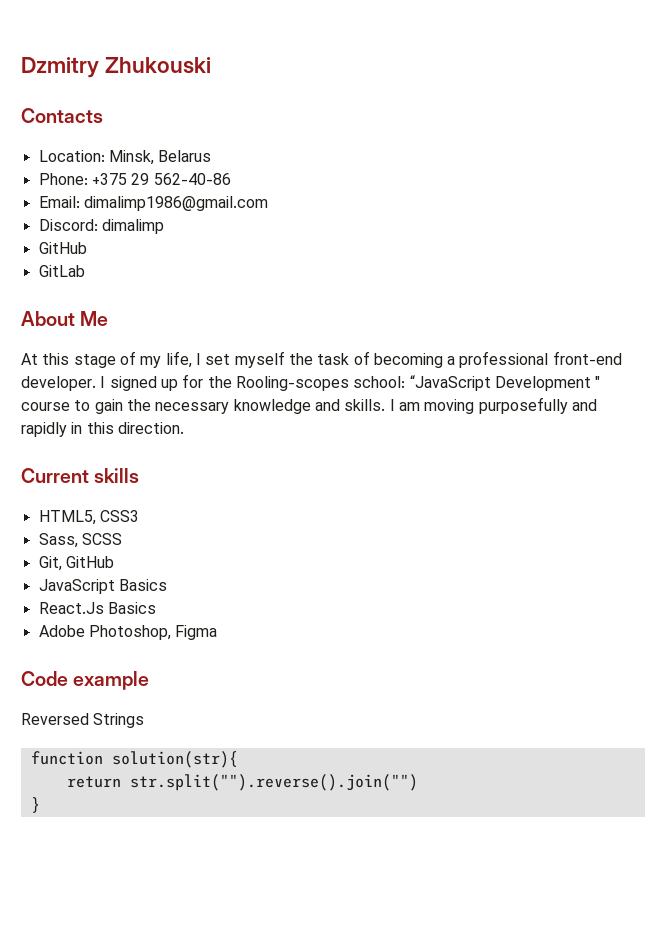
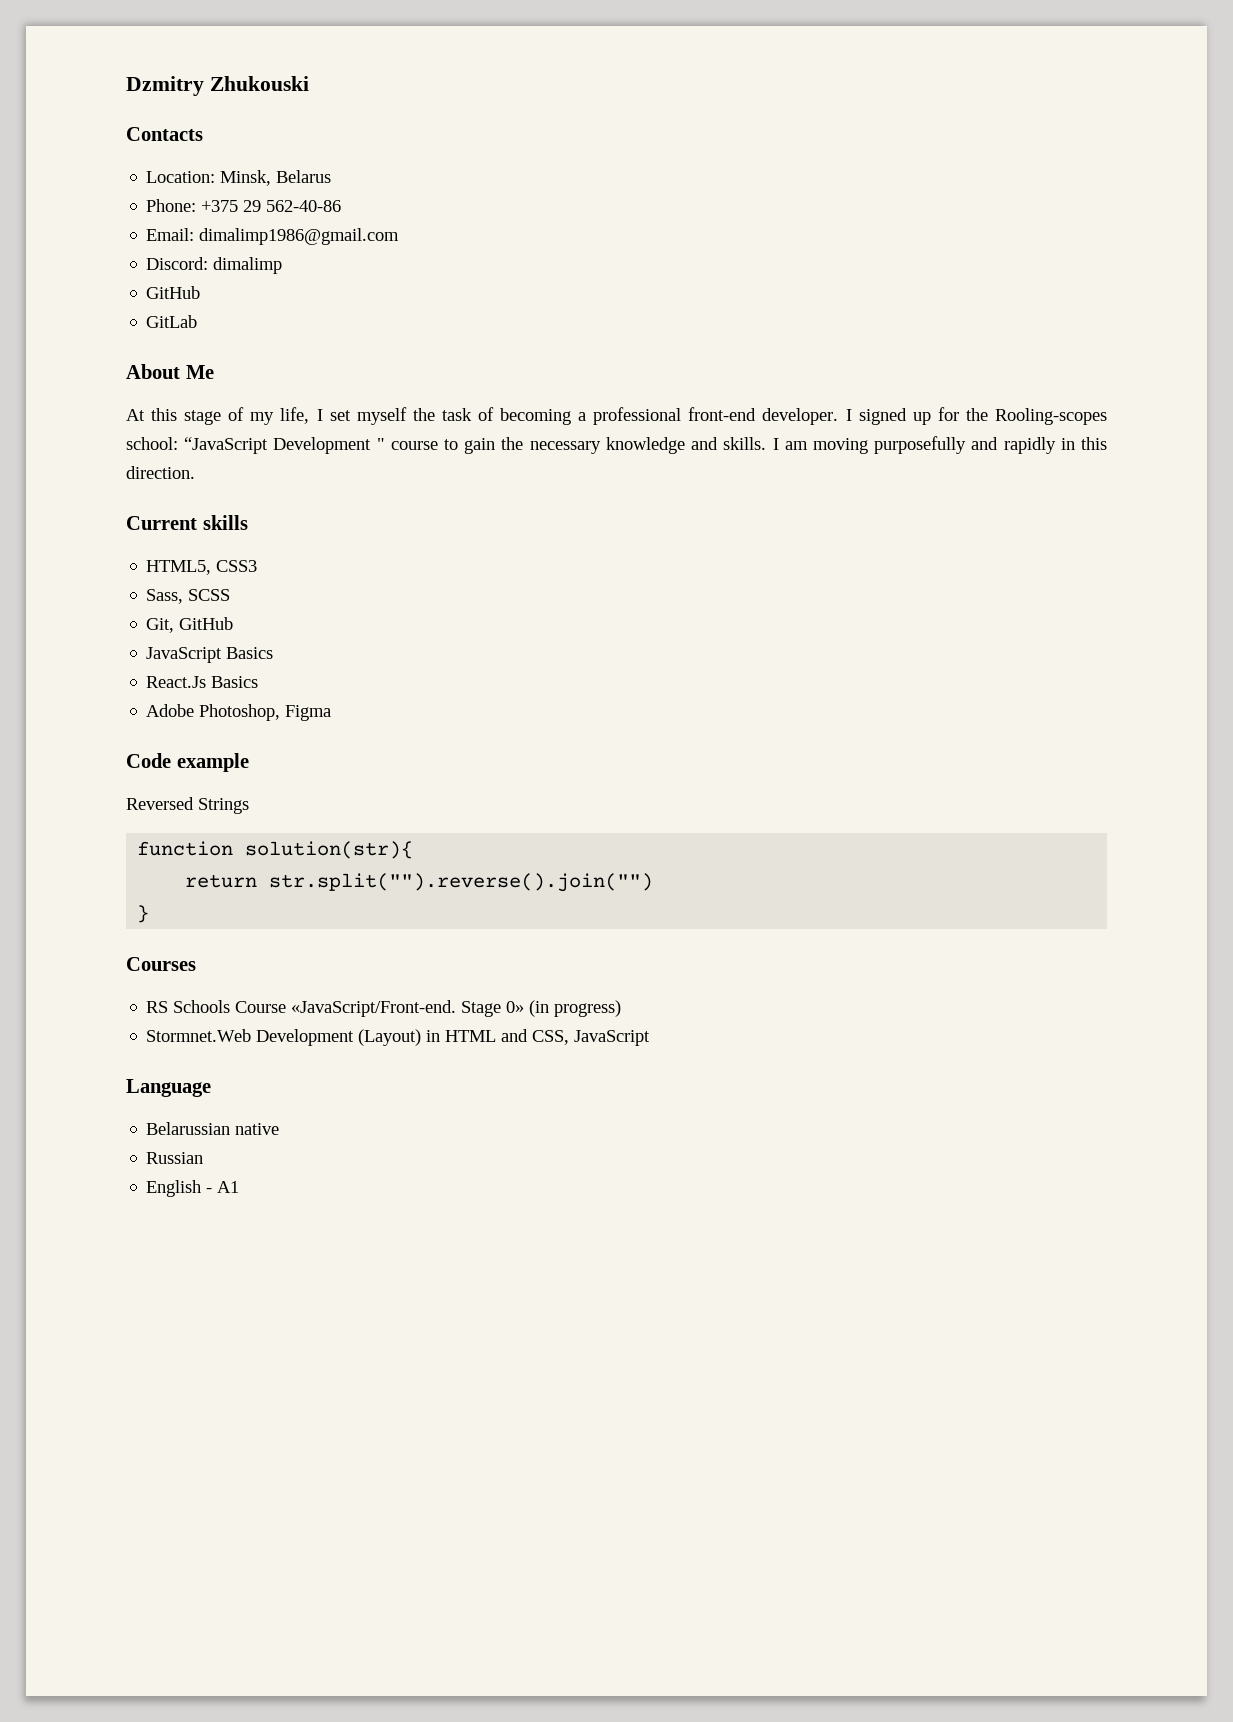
+ Courses
+ RS Schools Course «JavaScript/Front-end. Stage 0» (in progress)
+ Stormnet.Web Development (Layout) in HTML and CSS, JavaScript
+ Language
+ Belarussian native
+ Russian
+ English - A1

